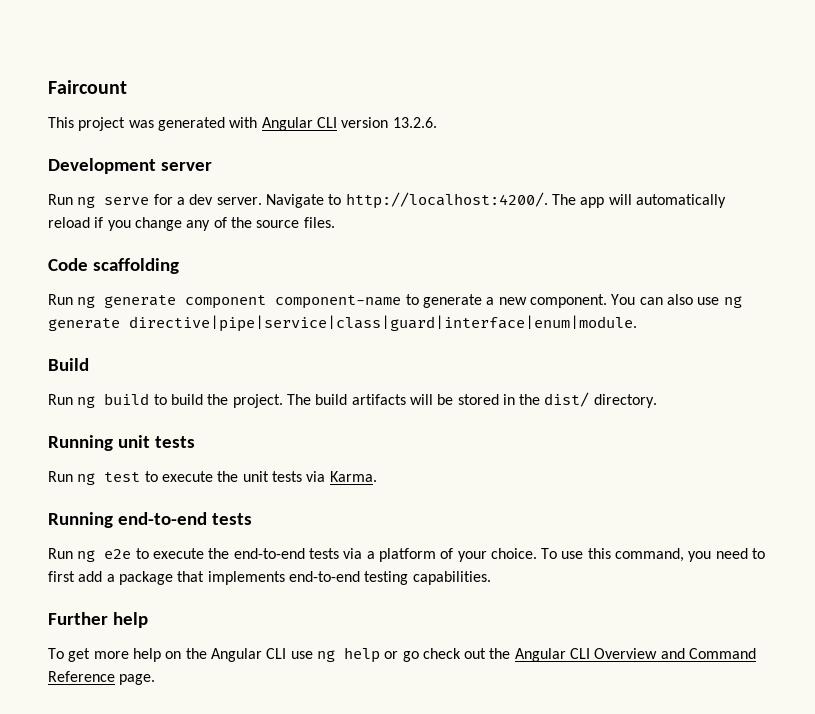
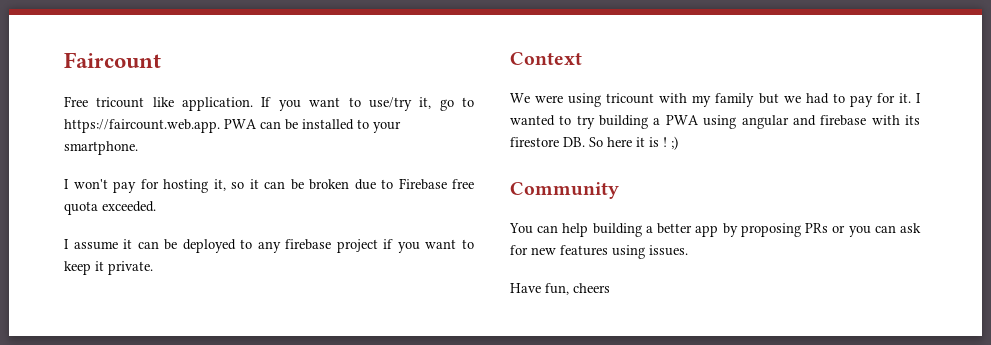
- This project was generated with Angular CLI version 13.2.6.
- Development server
- Run ng serve for a dev server. Navigate to http://localhost:4200/. The app will automatically reload if you change any of the source files.
- Code scaffolding
- Run ng generate component component-name to generate a new component. You can also use ng generate directive|pipe|service|class|guard|interface|enum|module.
- Build
- Run ng build to build the project. The build artifacts will be stored in the dist/ directory.
- Running unit tests
- Run ng test to execute the unit tests via Karma.
- Running end-to-end tests
- Run ng e2e to execute the end-to-end tests via a platform of your choice. To use this command, you need to first add a package that implements end-to-end testing capabilities.
- Further help
- To get more help on the Angular CLI use ng help or go check out the Angular CLI Overview and Command Reference page.
+ Free tricount like application. If you want to use/try it, go to https://faircount.web.app. PWA can be installed to your smartphone.
+ I won't pay for hosting it, so it can be broken due to Firebase free quota exceeded.
+ I assume it can be deployed to any firebase project if you want to keep it private.
+ Context
+ We were using tricount with my family but we had to pay for it. I wanted to try building a PWA using angular and firebase with its firestore DB. So here it is ! ;)
+ Community
+ You can help building a better app by proposing PRs or you can ask for new features using issues.
+ Have fun, cheers

